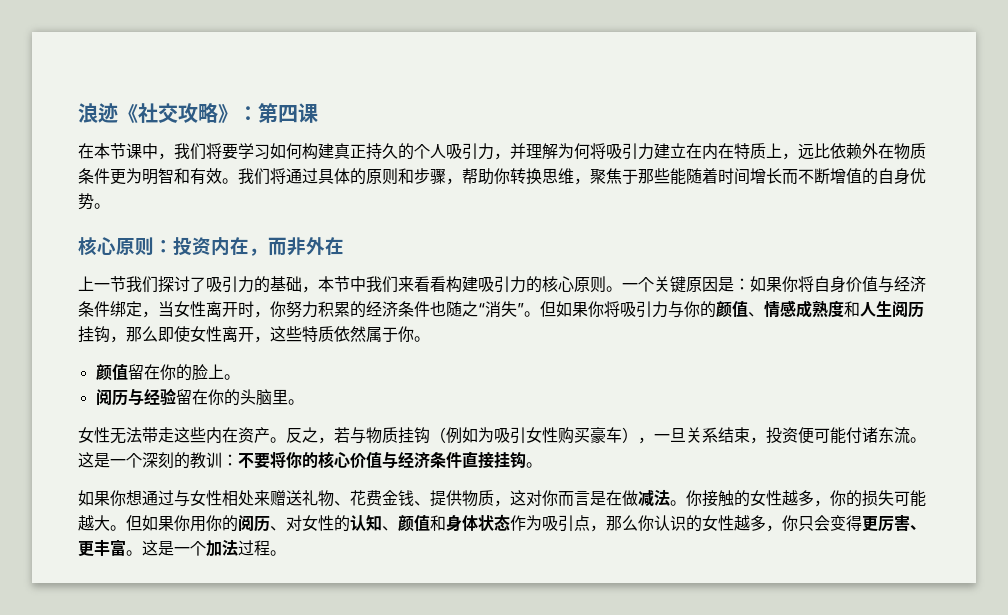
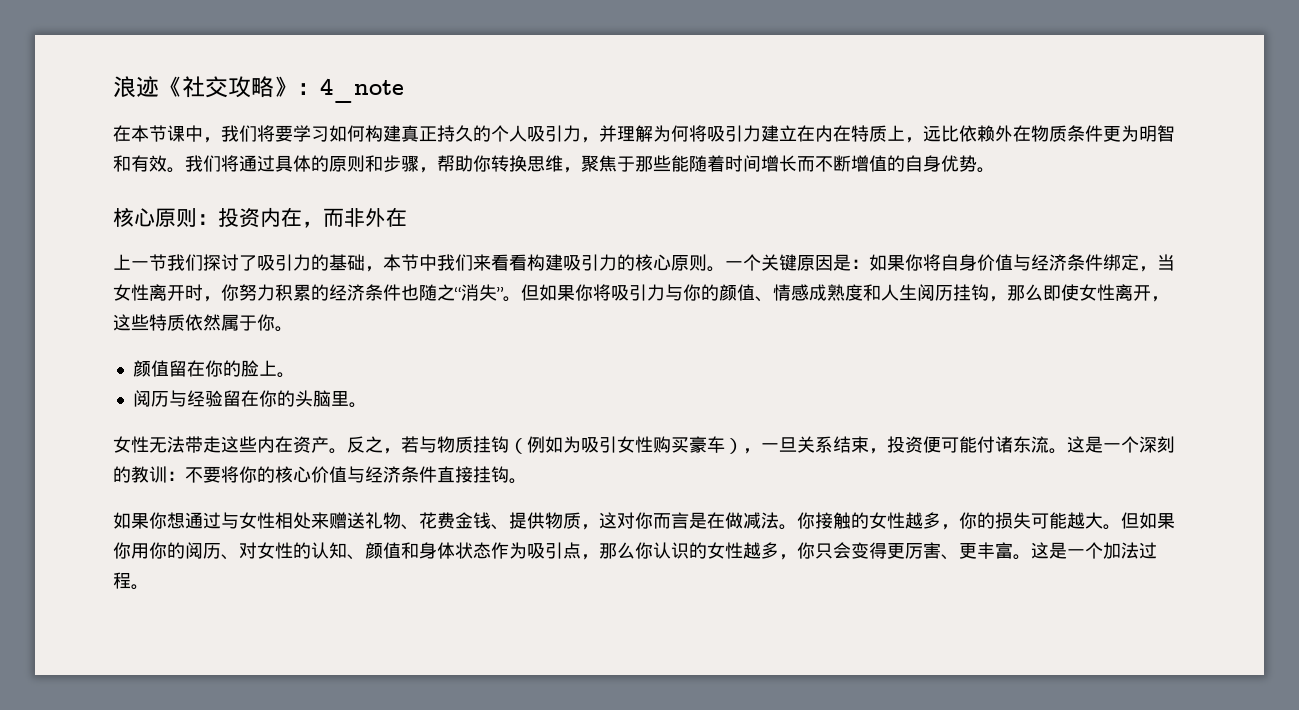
- 浪迹《社交攻略》：第四课
+ 浪迹《社交攻略》：4_note

